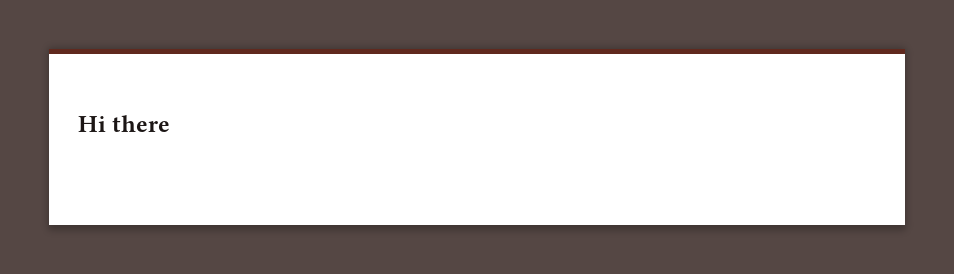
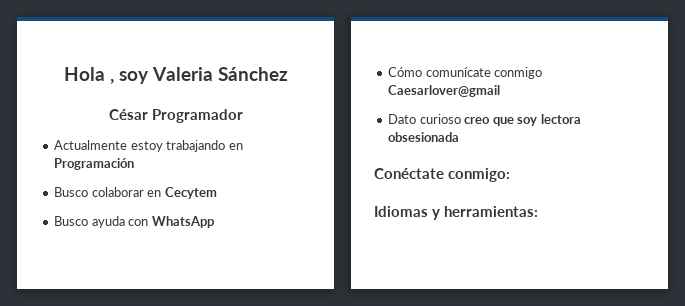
- Hi there
+ Hola , soy Valeria Sánchez
+ César Programador
+ Actualmente estoy trabajando en Programación
+ Busco colaborar en Cecytem
+ Busco ayuda con WhatsApp
+ Cómo comunícate conmigo Caesarlover@gmail
+ Dato curioso creo que soy lectora obsesionada
+ Conéctate conmigo:
+ Idiomas y herramientas:

